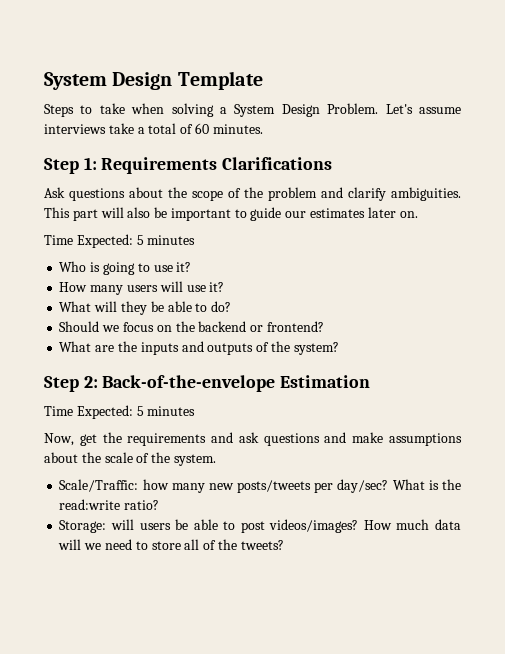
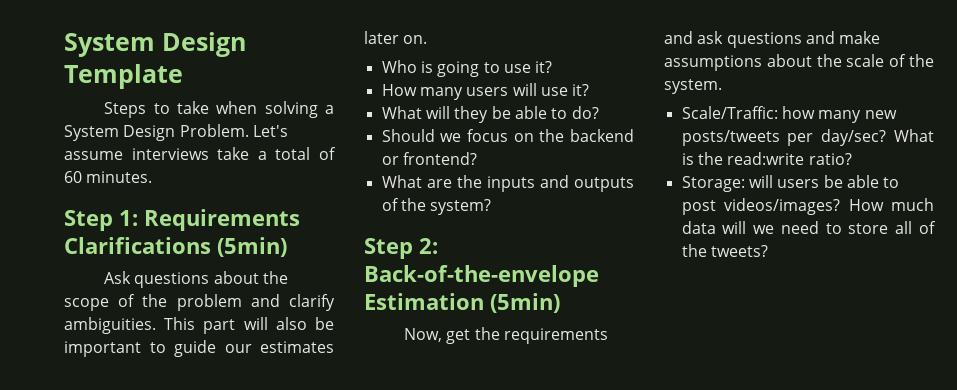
- Step 1: Requirements Clarifications
+ Step 1: Requirements Clarifications (5min)
  This part will also be important to guide our estimates later on.
- Time Expected: 5 minutes
- Step 2: Back-of-the-envelope Estimation
- Time Expected: 5 minutes
+ Step 2: Back-of-the-envelope Estimation (5min)

